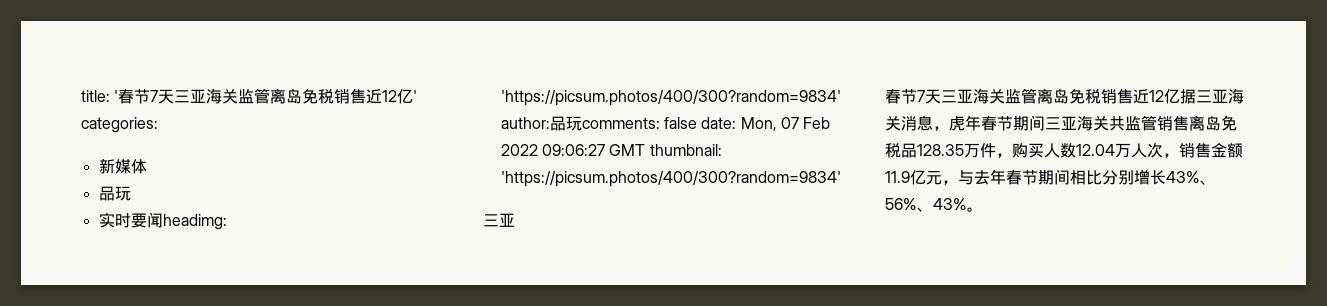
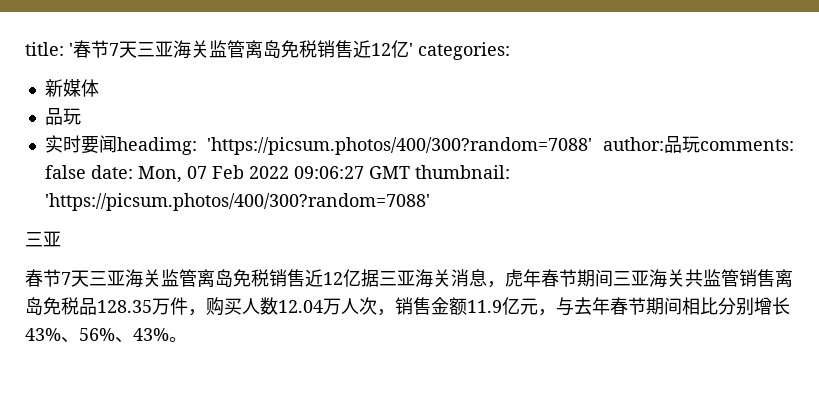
- 实时要闻headimg: 'https://picsum.photos/400/300?random=9834' author:品玩comments: false date: Mon, 07 Feb 2022 09:06:27 GMT thumbnail: 'https://picsum.photos/400/300?random=9834'
+ 实时要闻headimg: 'https://picsum.photos/400/300?random=7088' author:品玩comments: false date: Mon, 07 Feb 2022 09:06:27 GMT thumbnail: 'https://picsum.photos/400/300?random=7088'

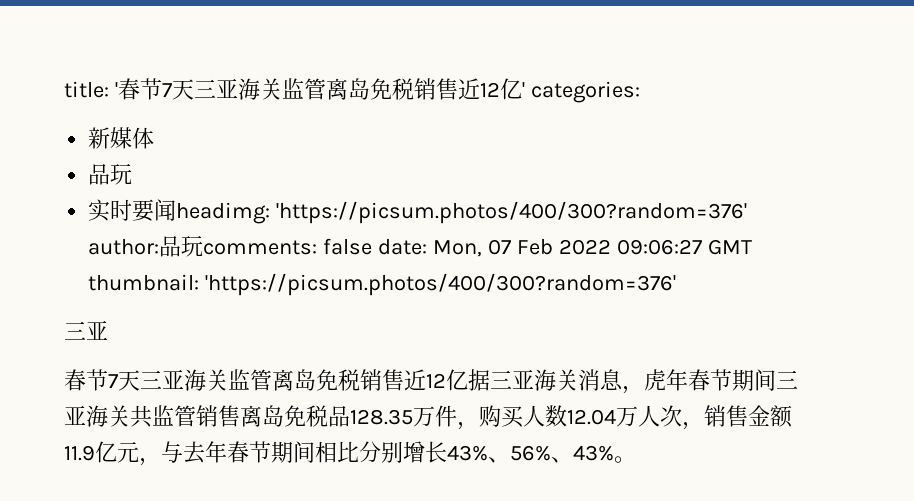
- 实时要闻headimg: 'https://picsum.photos/400/300?random=7088' author:品玩comments: false date: Mon, 07 Feb 2022 09:06:27 GMT thumbnail: 'https://picsum.photos/400/300?random=7088'
+ 实时要闻headimg: 'https://picsum.photos/400/300?random=376' author:品玩comments: false date: Mon, 07 Feb 2022 09:06:27 GMT thumbnail: 'https://picsum.photos/400/300?random=376'

